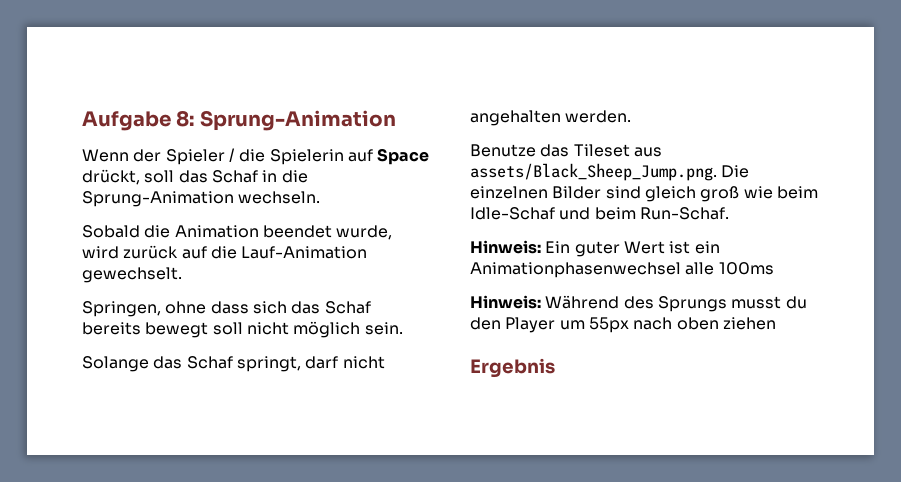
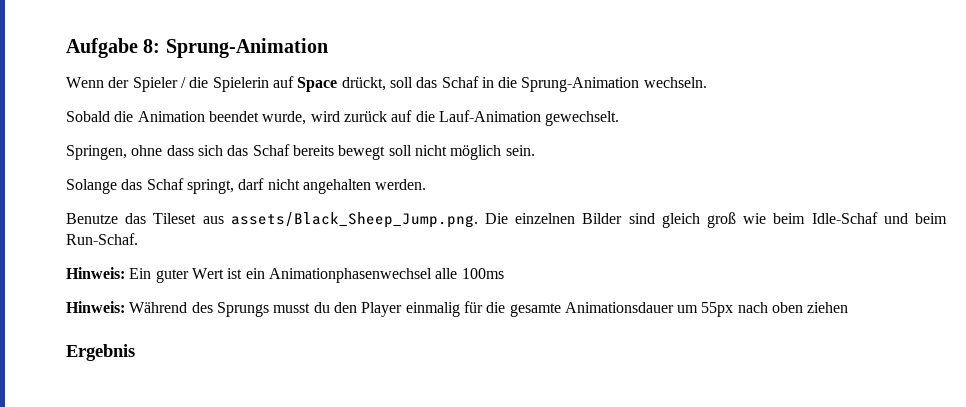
- Hinweis: Während des Sprungs musst du den Player um 55px nach oben ziehen
+ Hinweis: Während des Sprungs musst du den Player einmalig für die gesamte Animationsdauer um 55px nach oben ziehen

